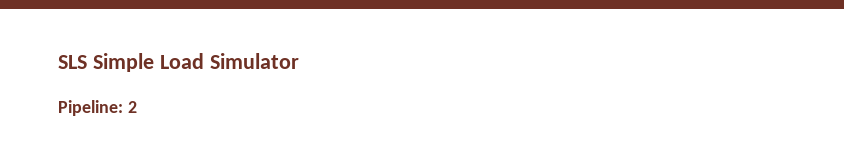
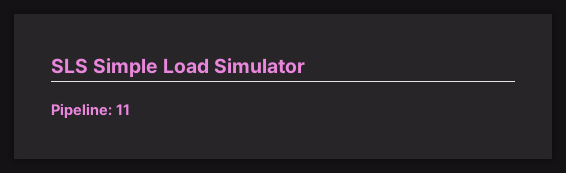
- Pipeline: 2
+ Pipeline: 11

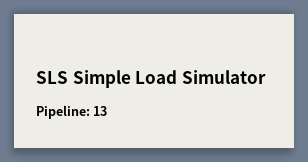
- Pipeline: 11
+ Pipeline: 13

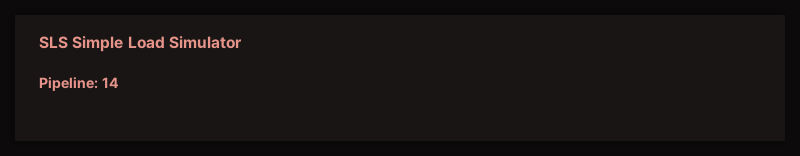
- Pipeline: 13
+ Pipeline: 14

